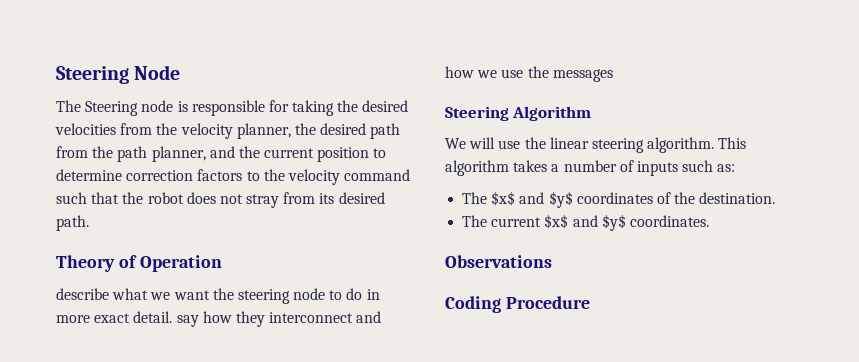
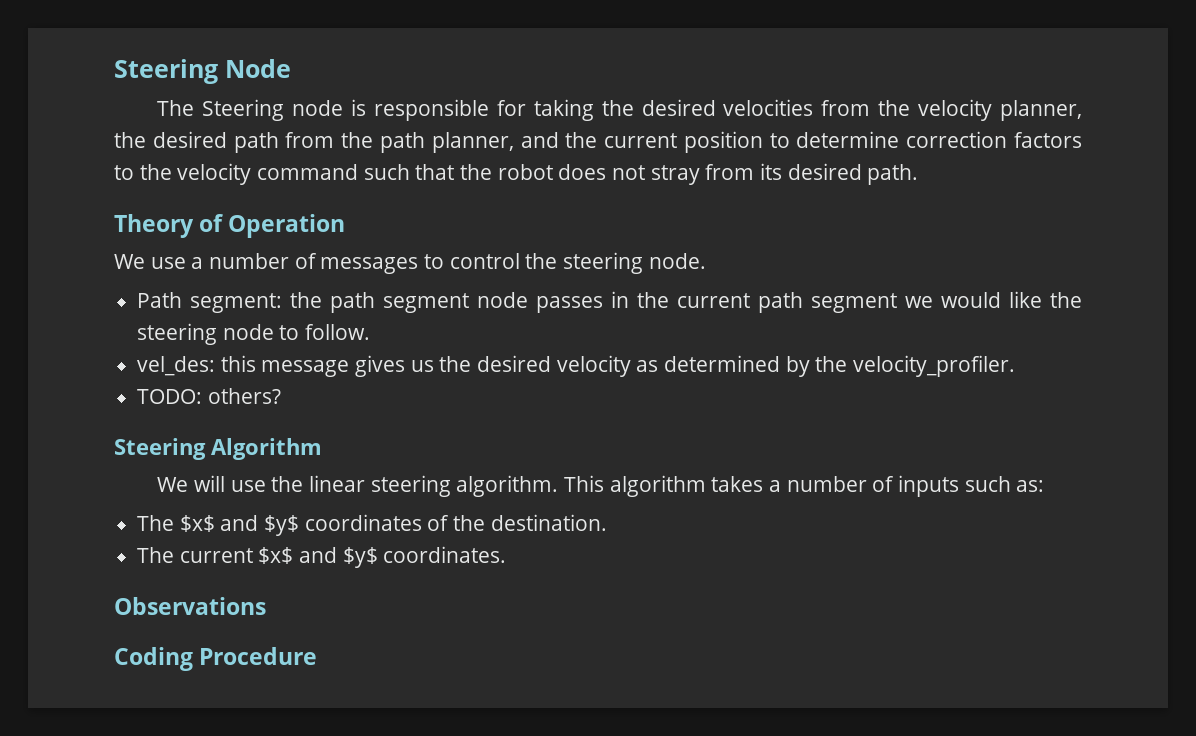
- describe what we want the steering node to do in more exact detail. say how they interconnect and how we use the messages
+ We use a number of messages to control the steering node.
+ Path segment: the path segment node passes in the current path segment we would like the steering node to follow.
+ vel_des: this message gives us the desired velocity as determined by the velocity_profiler.
+ TODO: others?

